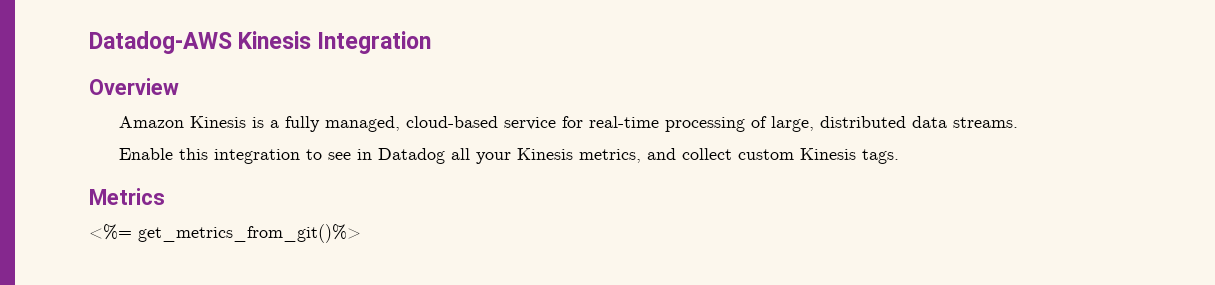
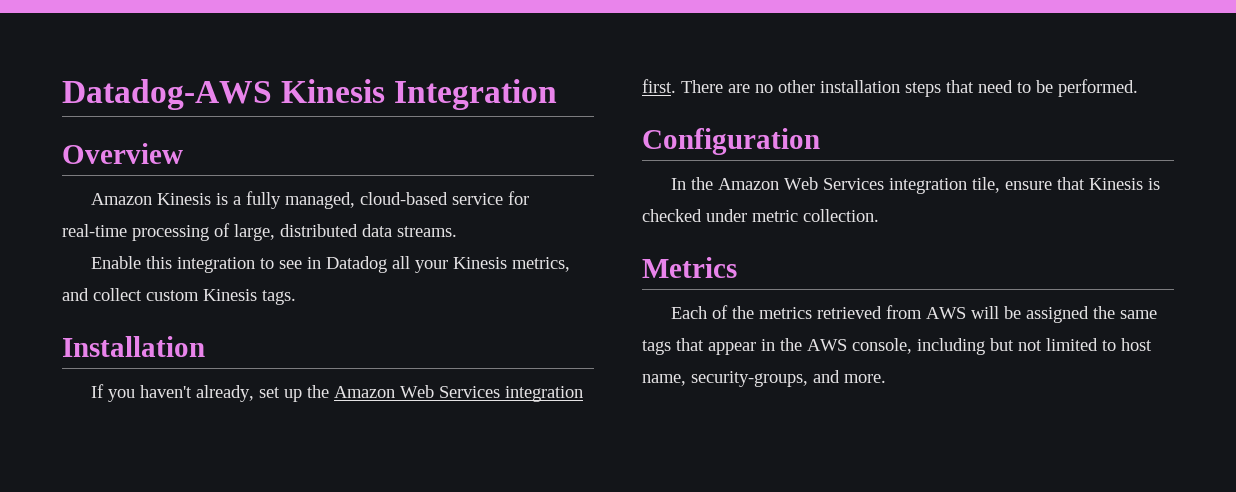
+ Installation
+ If you haven't already, set up the Amazon Web Services integration first. There are no other installation steps that need to be performed.
+ Configuration
+ In the Amazon Web Services integration tile, ensure that Kinesis is checked under metric collection.
  Metrics
- <%= get_metrics_from_git()%>
+ Each of the metrics retrieved from AWS will be assigned the same tags that appear in the AWS console, including but not limited to host name, security-groups, and more.

